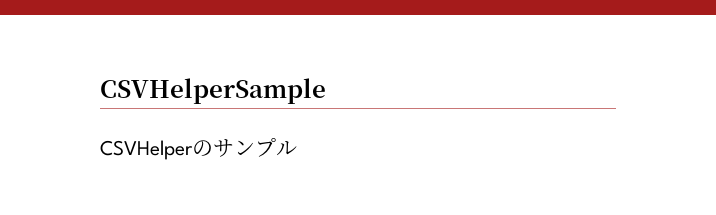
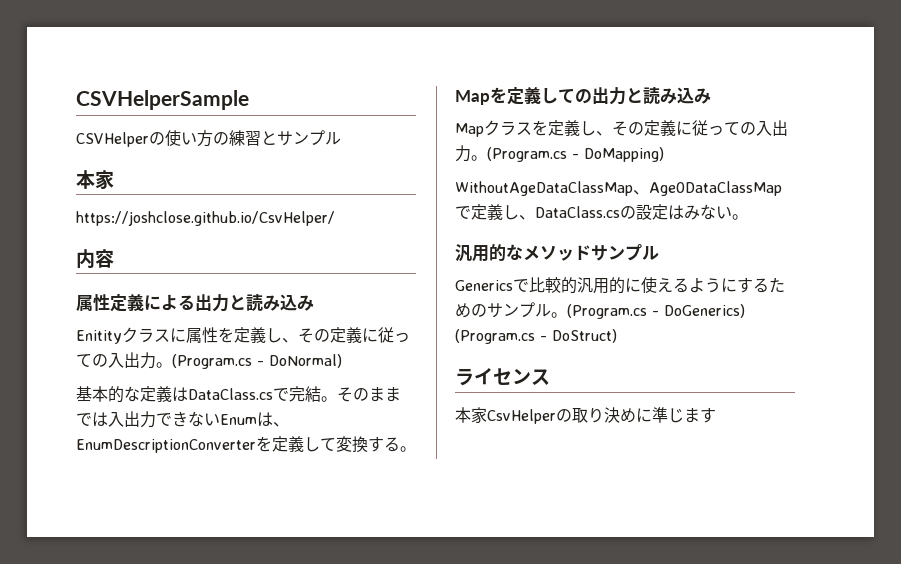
- CSVHelperのサンプル
+ CSVHelperの使い方の練習とサンプル
+ 本家
+ https://joshclose.github.io/CsvHelper/
+ 内容
+ 属性定義による出力と読み込み
+ Enitityクラスに属性を定義し、その定義に従っての入出力。(Program.cs - DoNormal)
+ 基本的な定義はDataClass.csで完結。そのままでは入出力できないEnumは、EnumDescriptionConverterを定義して変換する。
+ Mapを定義しての出力と読み込み
+ Mapクラスを定義し、その定義に従っての入出力。(Program.cs - DoMapping)
+ WithoutAgeDataClassMap、Age0DataClassMapで定義し、DataClass.csの設定はみない。
+ 汎用的なメソッドサンプル
+ Genericsで比較的汎用的に使えるようにするためのサンプル。(Program.cs - DoGenerics) (Program.cs - DoStruct)
+ ライセンス
+ 本家CsvHelperの取り決めに準じます

